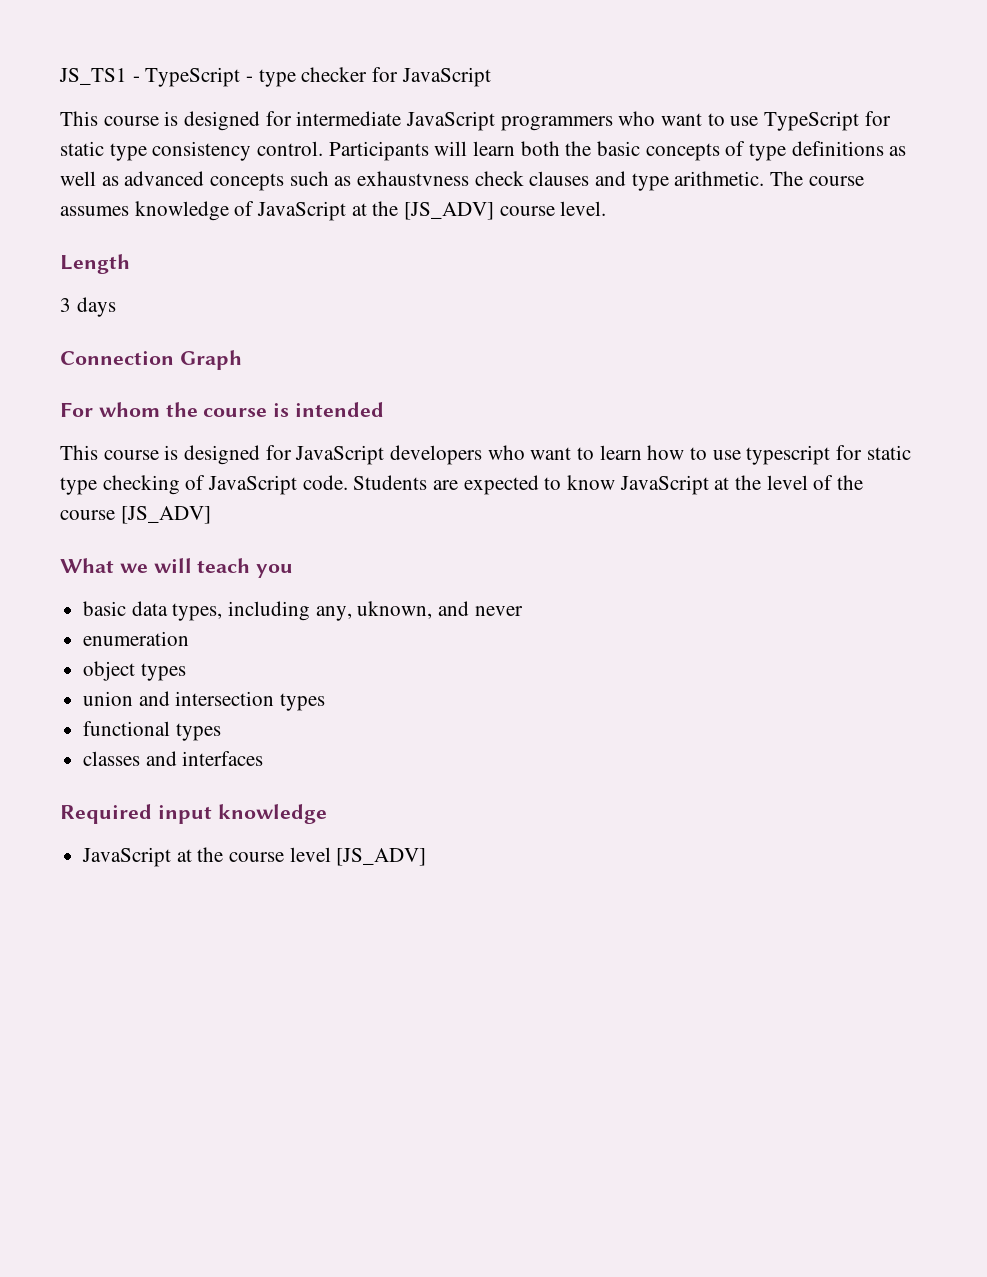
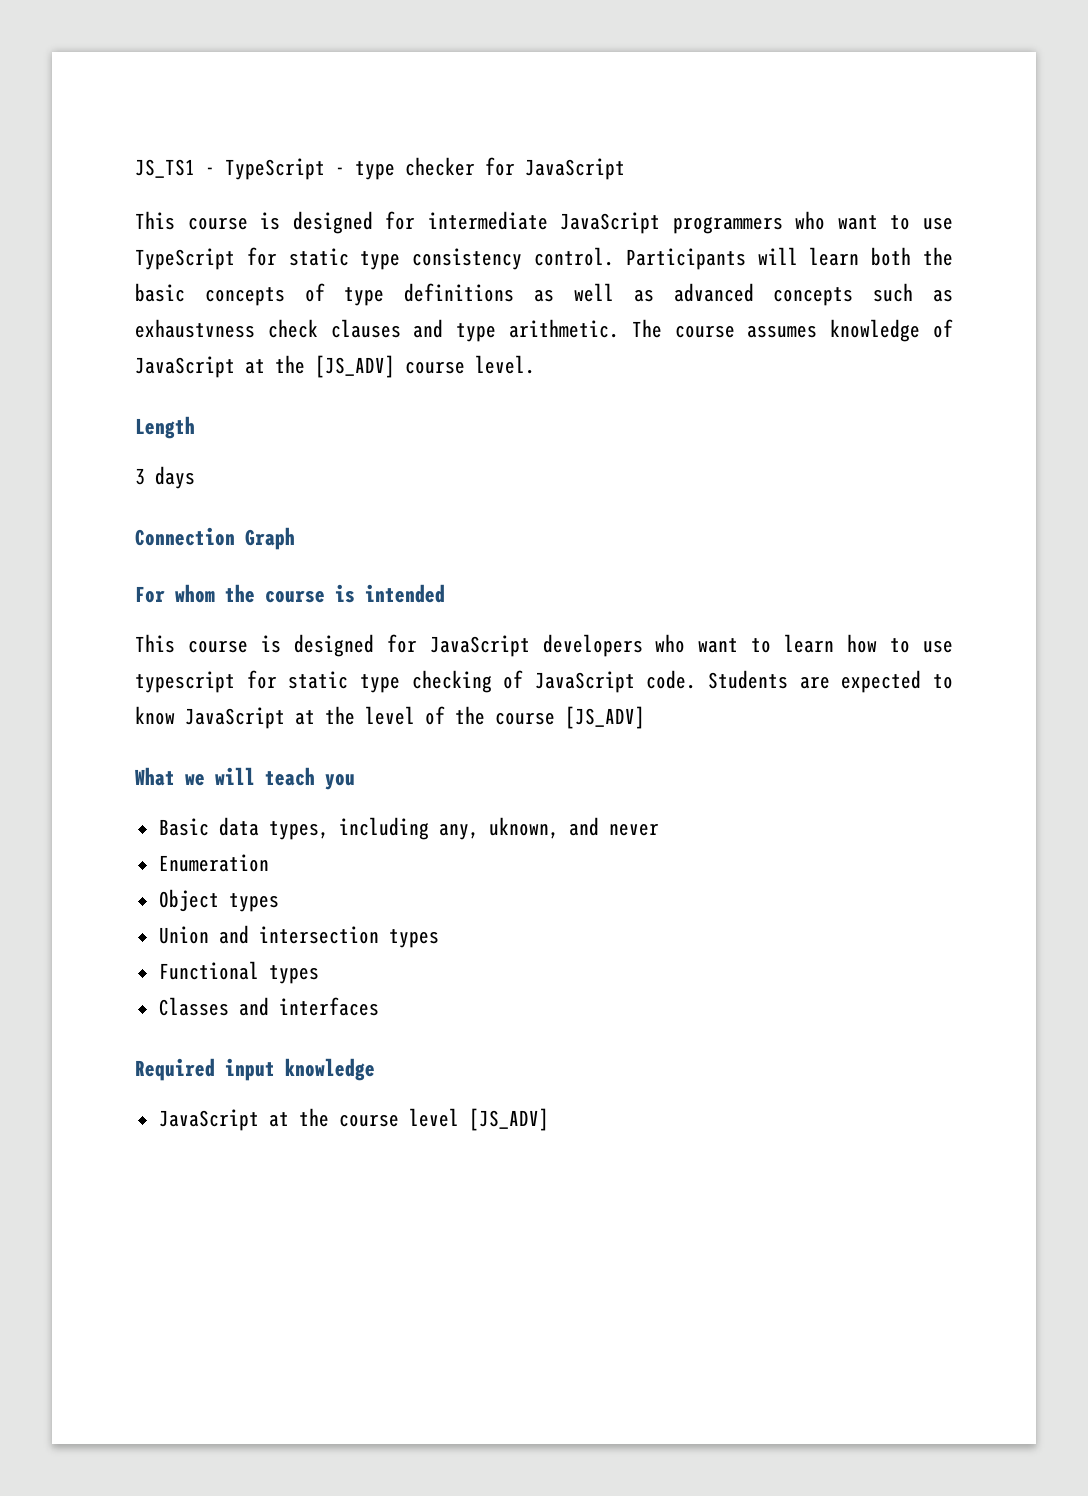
- basic data types, including any, uknown, and never
+ Basic data types, including any, uknown, and never
- enumeration
- object types
- union and intersection types
+ Enumeration
+ Object types
+ Union and intersection types
- functional types
- classes and interfaces
+ Functional types
+ Classes and interfaces

